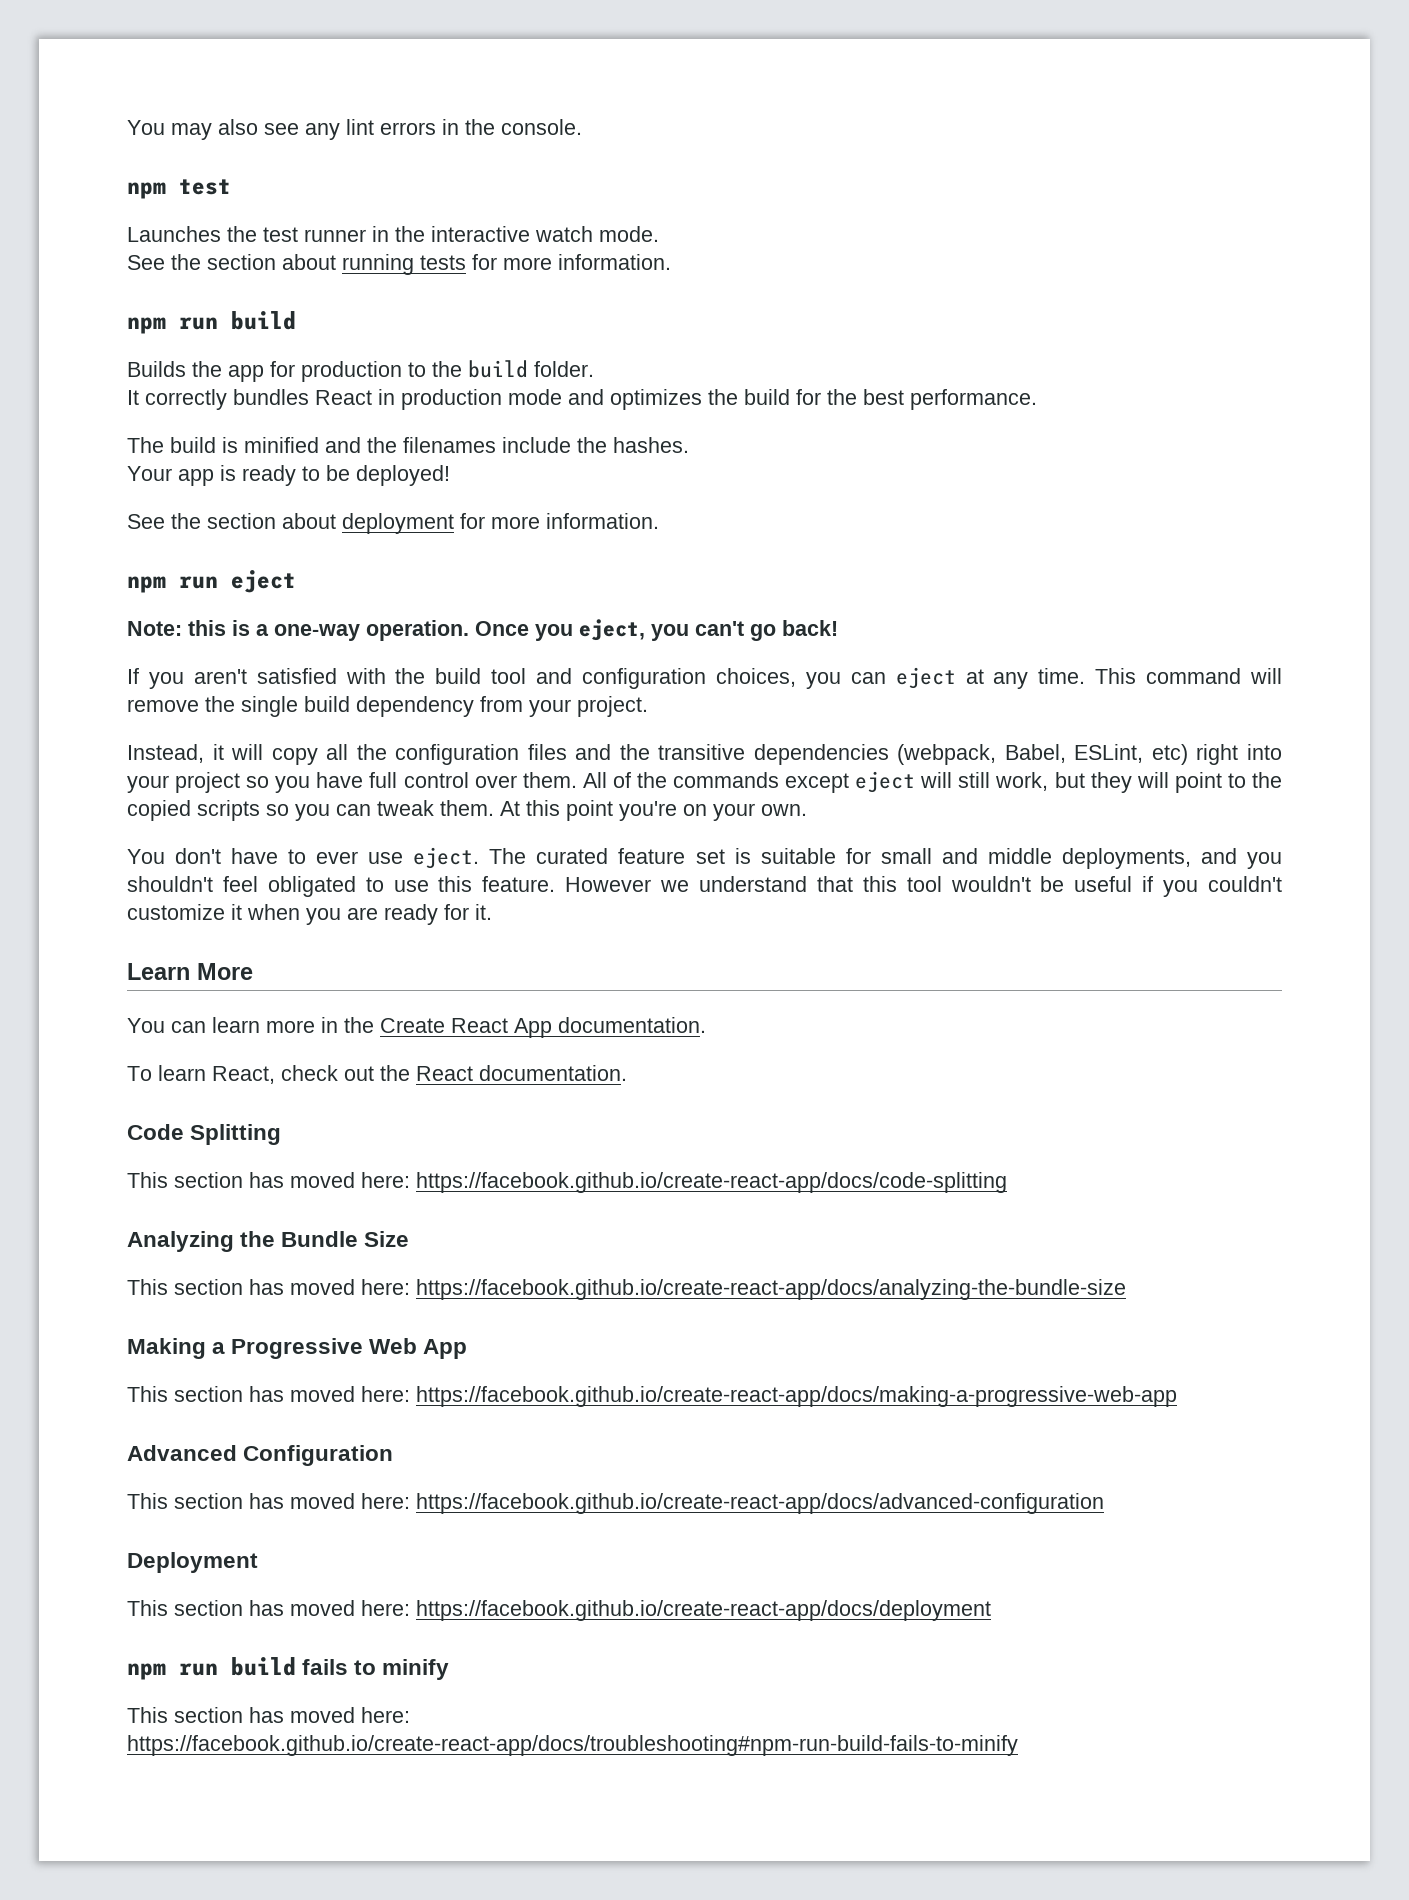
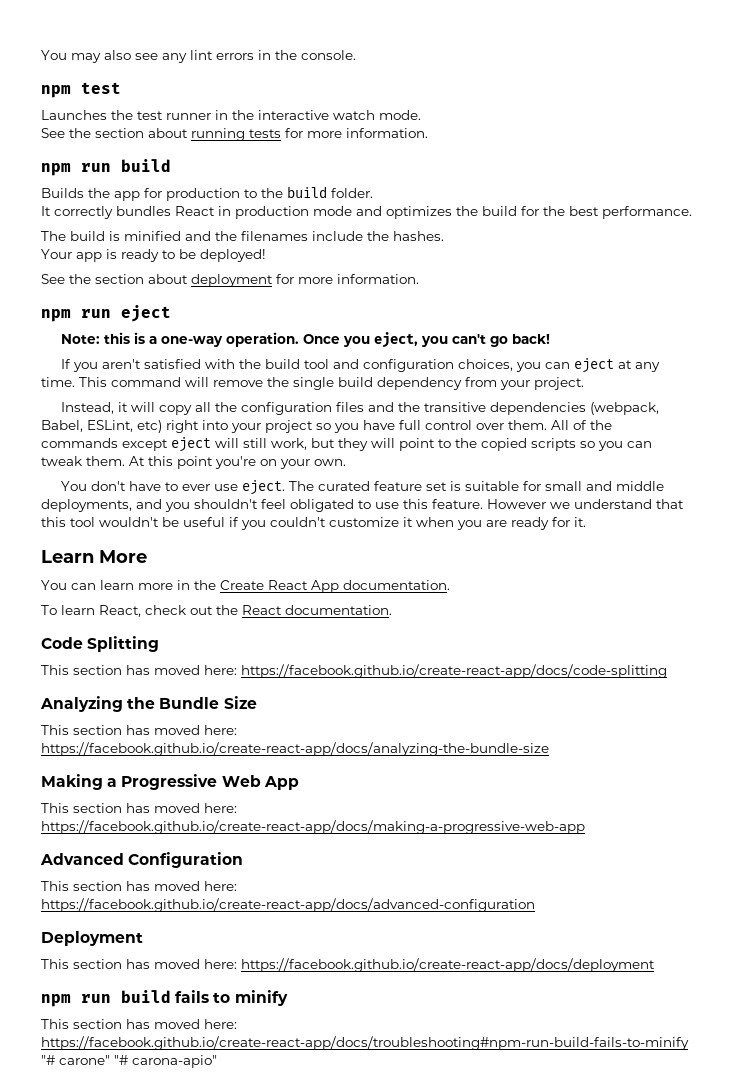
- This section has moved here: https://facebook.github.io/create-react-app/docs/troubleshooting#npm-run-build-fails-to-minify
+ This section has moved here: https://facebook.github.io/create-react-app/docs/troubleshooting#npm-run-build-fails-to-minify "# carone" "# carona-apio"

